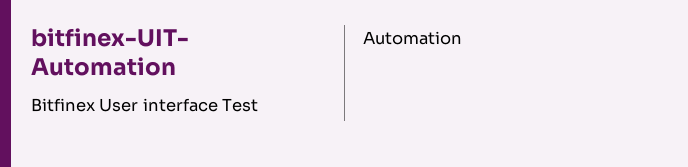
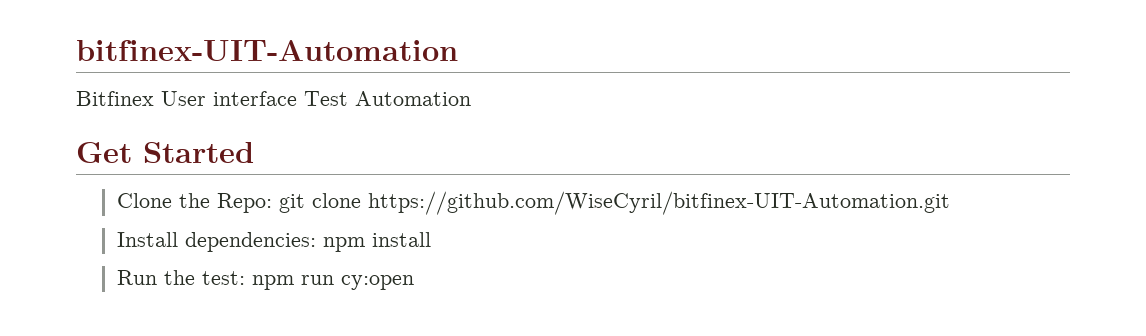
+ Get Started
+ Clone the Repo: git clone https://github.com/WiseCyril/bitfinex-UIT-Automation.git
+ Install dependencies: npm install
+ Run the test: npm run cy:open

